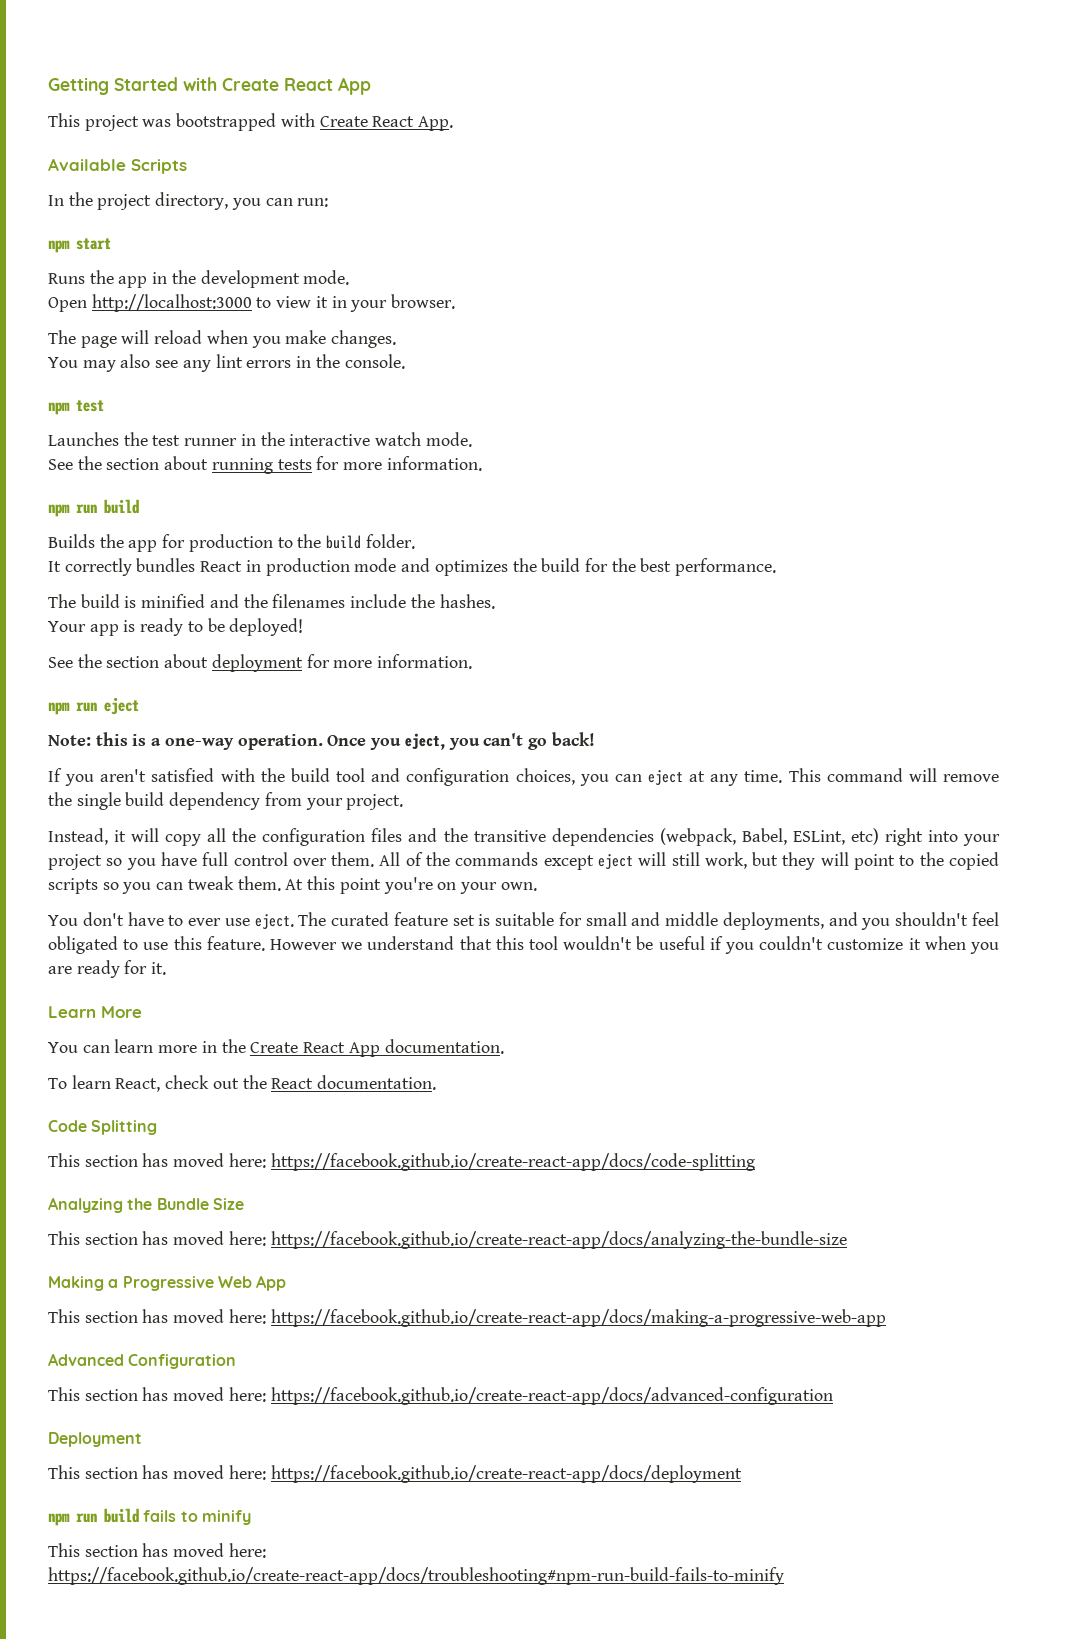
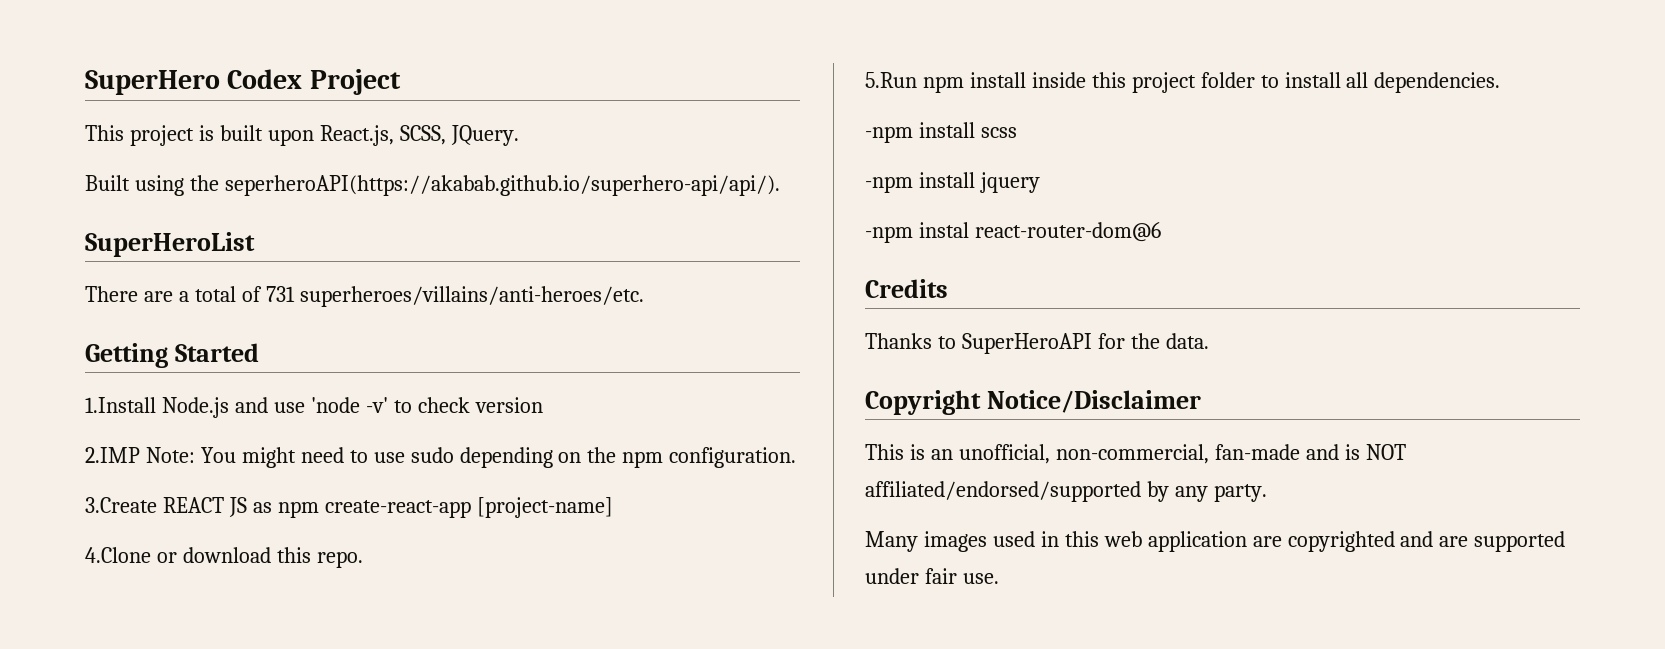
- Getting Started with Create React App
- This project was bootstrapped with Create React App.
- Available Scripts
- In the project directory, you can run:
- npm start
- Runs the app in the development mode.
- Open http://localhost:3000 to view it in your browser.
- The page will reload when you make changes.
- You may also see any lint errors in the console.
- npm test
- Launches the test runner in the interactive watch mode.
- See the section about running tests for more information.
- npm run build
- Builds the app for production to the build folder.
- It correctly bundles React in production mode and optimizes the build for the best performance.
- The build is minified and the filenames include the hashes.
- Your app is ready to be deployed!
- See the section about deployment for more information.
- npm run eject
- Note: this is a one-way operation. Once you eject, you can't go back!
- If you aren't satisfied with the build tool and configuration choices, you can eject at any time. This command will remove the single build dependency from your project.
- Instead, it will copy all the configuration files and the transitive dependencies (webpack, Babel, ESLint, etc) right into your project so you have full control over them. All of the commands except eject will still work, but they will point to the copied scripts so you can tweak them. At this point you're on your own.
- You don't have to ever use eject. The curated feature set is suitable for small and middle deployments, and you shouldn't feel obligated to use this feature. However we understand that this tool wouldn't be useful if you couldn't customize it when you are ready for it.
- Learn More
- You can learn more in the Create React App documentation.
- To learn React, check out the React documentation.
- Code Splitting
- This section has moved here: https://facebook.github.io/create-react-app/docs/code-splitting
- Analyzing the Bundle Size
- This section has moved here: https://facebook.github.io/create-react-app/docs/analyzing-the-bundle-size
- Making a Progressive Web App
- This section has moved here: https://facebook.github.io/create-react-app/docs/making-a-progressive-web-app
- Advanced Configuration
- This section has moved here: https://facebook.github.io/create-react-app/docs/advanced-configuration
- Deployment
- This section has moved here: https://facebook.github.io/create-react-app/docs/deployment
- npm run build fails to minify
- This section has moved here: https://facebook.github.io/create-react-app/docs/troubleshooting#npm-run-build-fails-to-minify
+ SuperHero Codex Project
+ This project is built upon React.js, SCSS, JQuery.
+ Built using the seperheroAPI(https://akabab.github.io/superhero-api/api/).
+ SuperHeroList
+ There are a total of 731 superheroes/villains/anti-heroes/etc.
+ Getting Started
+ 1.Install Node.js and use 'node -v' to check version
+ 2.IMP Note: You might need to use sudo depending on the npm configuration.
+ 3.Create REACT JS as npm create-react-app [project-name]
+ 4.Clone or download this repo.
+ 5.Run npm install inside this project folder to install all dependencies.
+ -npm install scss
+ -npm install jquery
+ -npm instal react-router-dom@6
+ Credits
+ Thanks to SuperHeroAPI for the data.
+ Copyright Notice/Disclaimer
+ This is an unofficial, non-commercial, fan-made and is NOT affiliated/endorsed/supported by any party.
+ Many images used in this web application are copyrighted and are supported under fair use.

